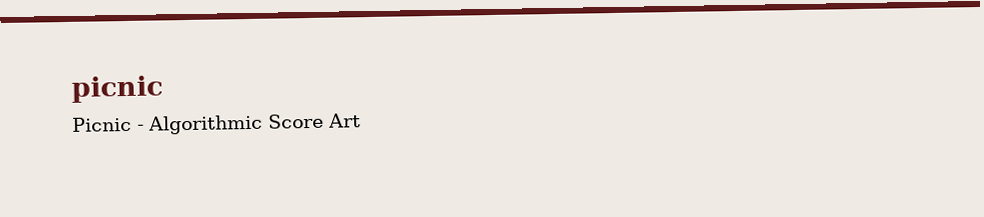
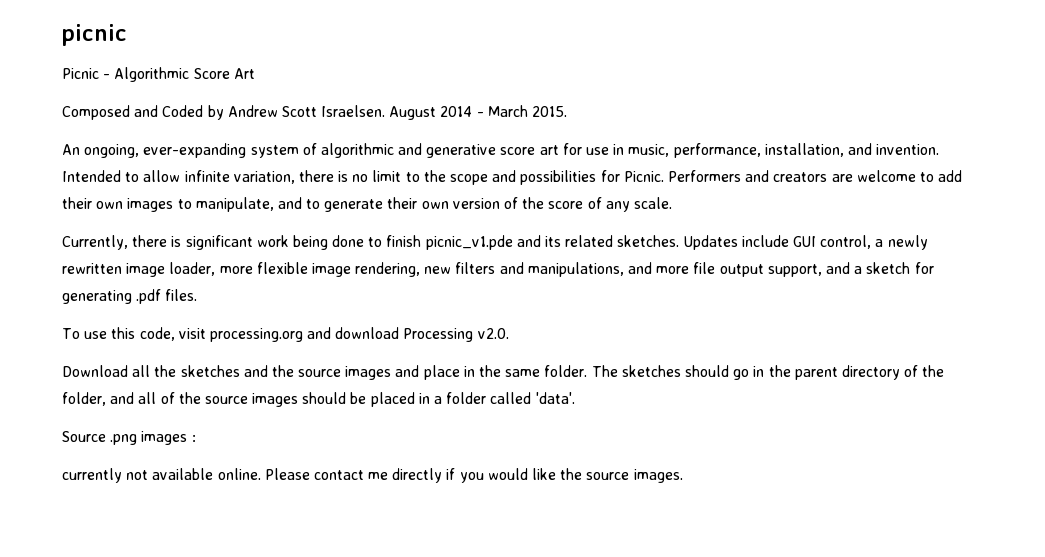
+ Composed and Coded by Andrew Scott Israelsen. August 2014 - March 2015.
+ An ongoing, ever-expanding system of algorithmic and generative score art for use in music, performance, installation, and invention. Intended to allow infinite variation, there is no limit to the scope and possibilities for Picnic. Performers and creators are welcome to add their own images to manipulate, and to generate their own version of the score of any scale.
+ Currently, there is significant work being done to finish picnic_v1.pde and its related sketches. Updates include GUI control, a newly rewritten image loader, more flexible image rendering, new filters and manipulations, and more file output support, and a sketch for generating .pdf files.
+ To use this code, visit processing.org and download Processing v2.0.
+ Download all the sketches and the source images and place in the same folder. The sketches should go in the parent directory of the folder, and all of the source images should be placed in a folder called 'data'.
+ Source .png images :
+ currently not available online. Please contact me directly if you would like the source images.

